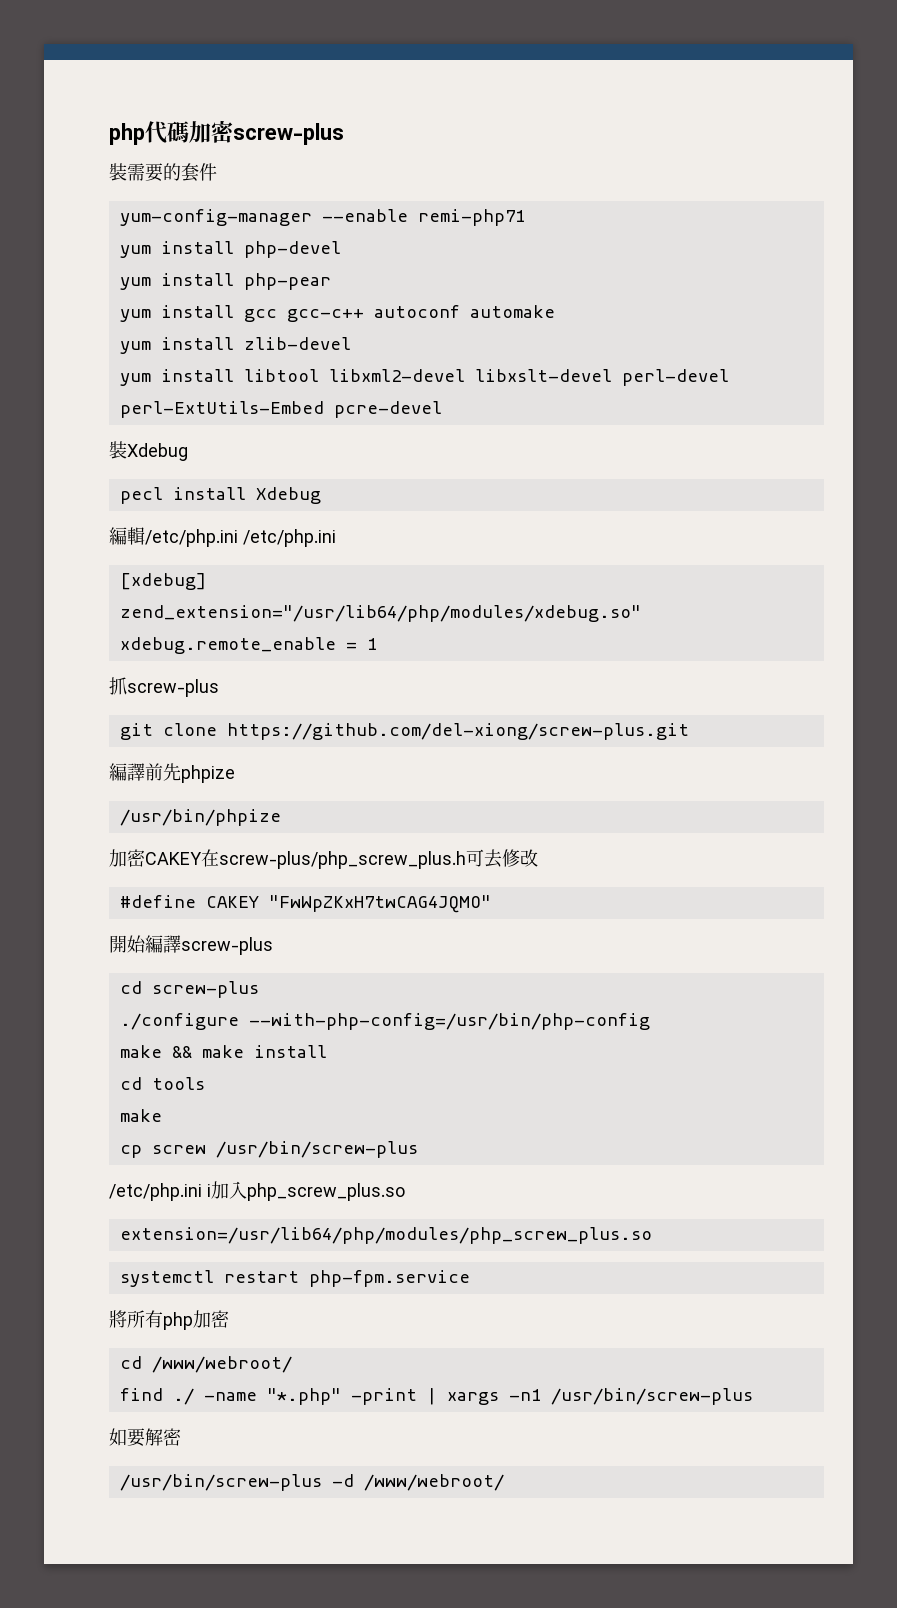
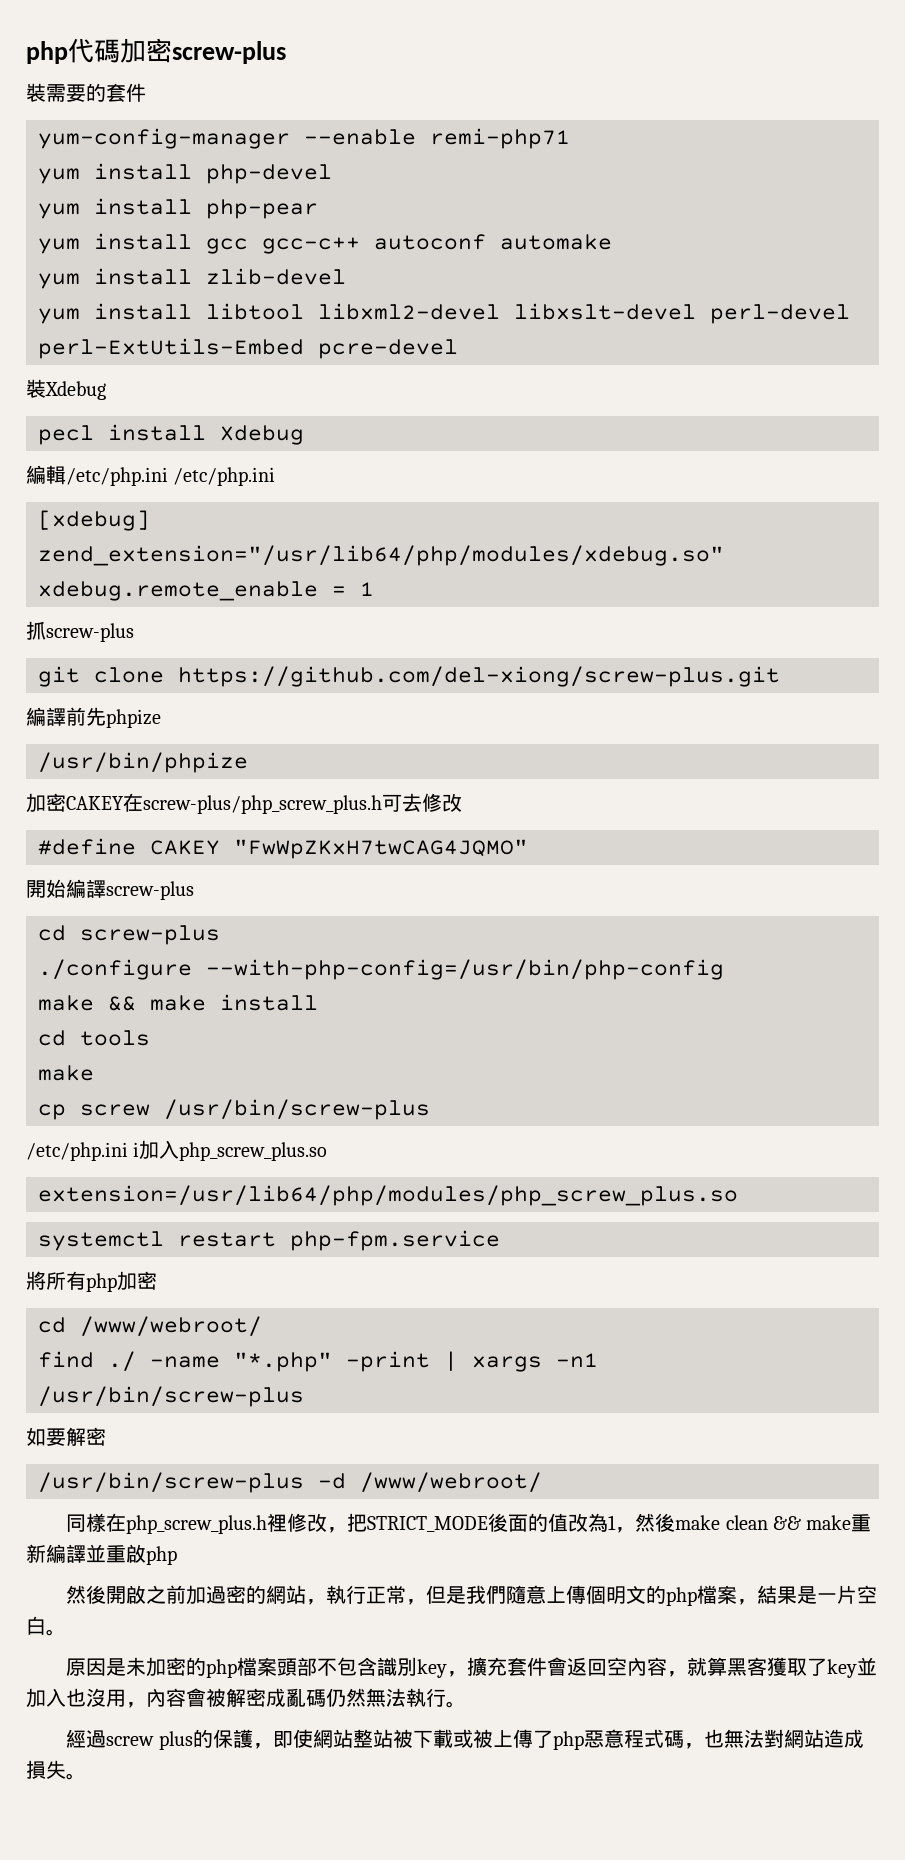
+ 同樣在php_screw_plus.h裡修改，把STRICT_MODE後面的值改為1，然後make clean && make重新編譯並重啟php
+ 然後開啟之前加過密的網站，執行正常，但是我們隨意上傳個明文的php檔案，結果是一片空白。
+ 原因是未加密的php檔案頭部不包含識別key，擴充套件會返回空內容，就算黑客獲取了key並加入也沒用，內容會被解密成亂碼仍然無法執行。
+ 經過screw plus的保護，即使網站整站被下載或被上傳了php惡意程式碼，也無法對網站造成損失。

